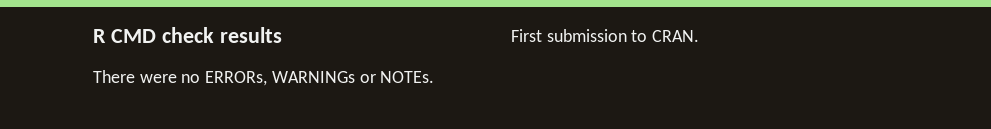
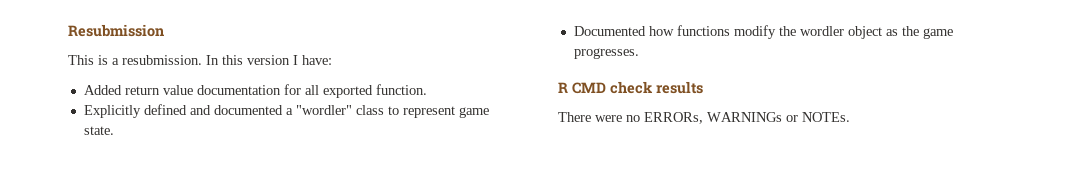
+ Resubmission
+ This is a resubmission. In this version I have:
+ Added return value documentation for all exported function.
+ Explicitly defined and documented a "wordler" class to represent game state.
+ Documented how functions modify the wordler object as the game progresses.
- First submission to CRAN.

